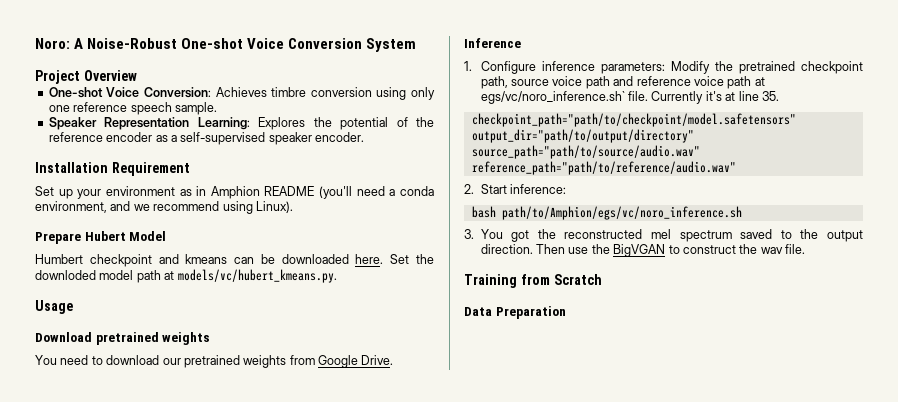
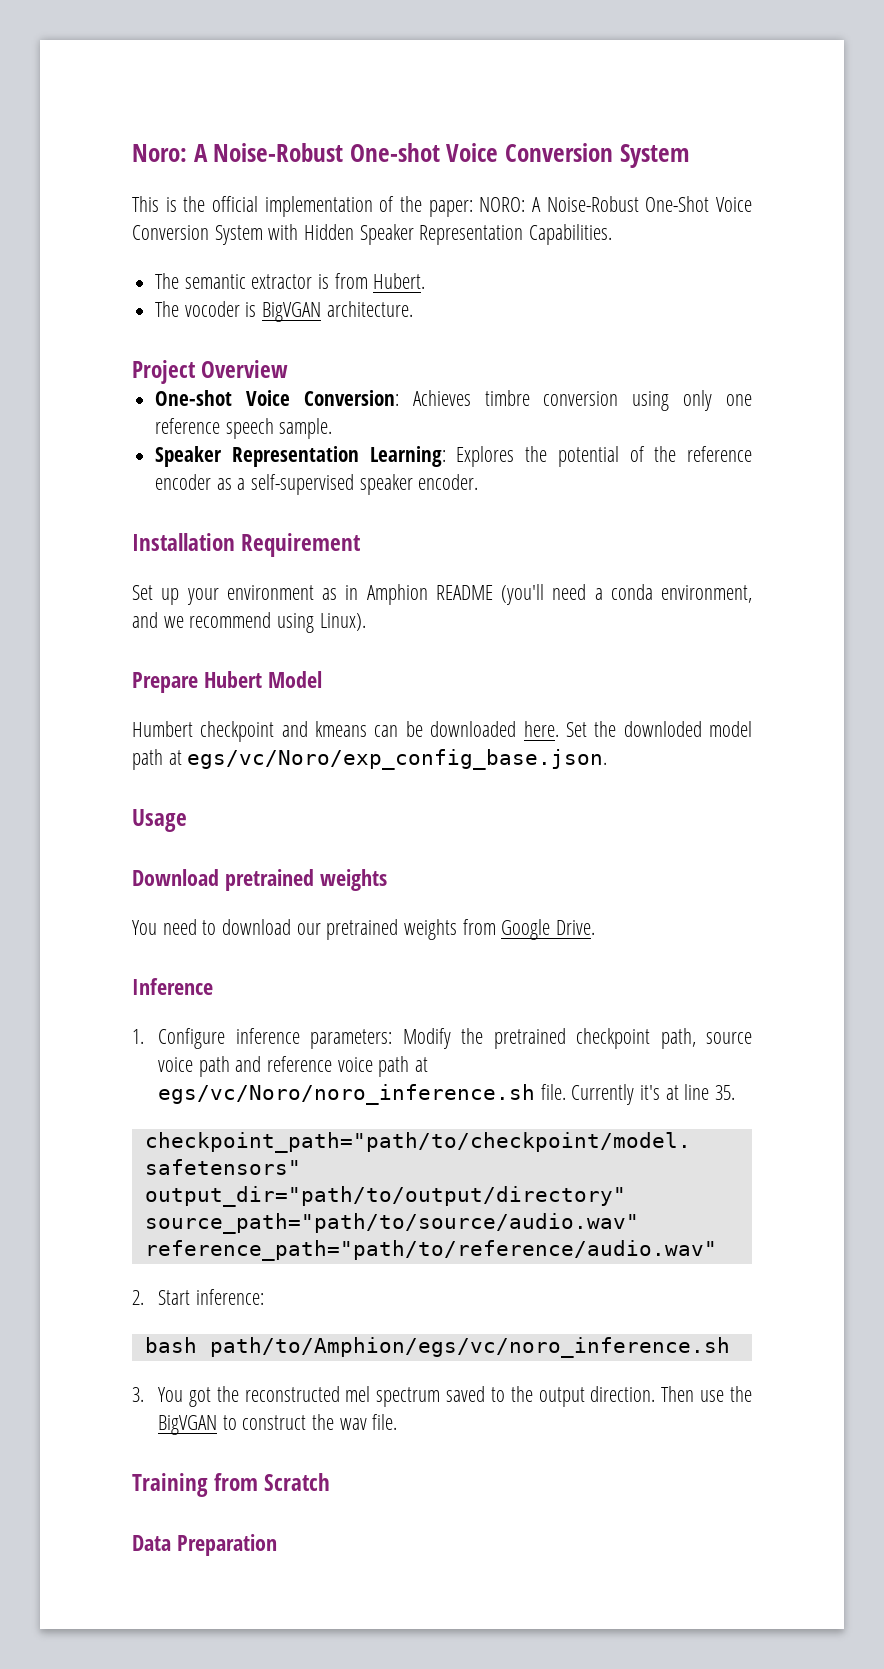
+ This is the official implementation of the paper: NORO: A Noise-Robust One-Shot Voice Conversion System with Hidden Speaker Representation Capabilities.
+ The semantic extractor is from Hubert.
+ The vocoder is BigVGAN architecture.
- Set the downloded model path at models/vc/hubert_kmeans.py.
+ Set the downloded model path at egs/vc/Noro/exp_config_base.json.
- 1. Configure inference parameters: Modify the pretrained checkpoint path, source voice path and reference voice path at egs/vc/noro_inference.sh` file.
+ 1. Configure inference parameters: Modify the pretrained checkpoint path, source voice path and reference voice path at egs/vc/Noro/noro_inference.sh file.

